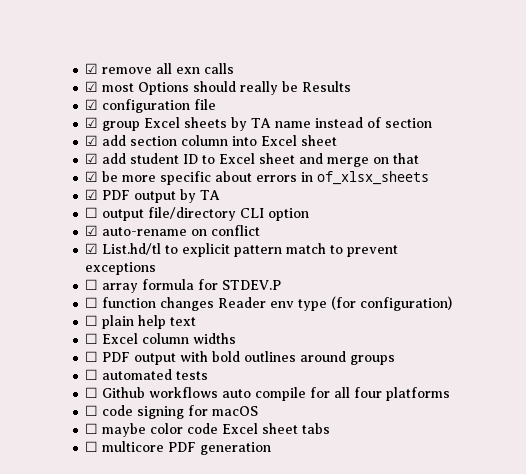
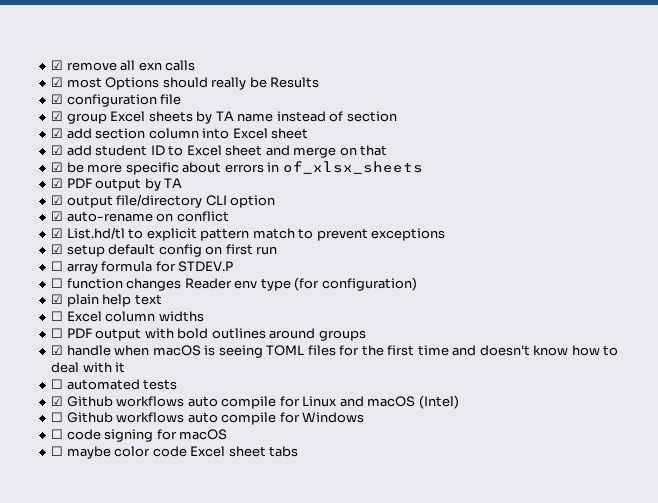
- ☐ output file/directory CLI option
+ ☑ output file/directory CLI option
+ ☑ setup default config on first run
- ☐ plain help text
+ ☑ plain help text
+ ☑ handle when macOS is seeing TOML files for the first time and doesn't know how to deal with it
  ☐ automated tests
+ ☑ Github workflows auto compile for Linux and macOS (Intel)
- ☐ Github workflows auto compile for all four platforms
+ ☐ Github workflows auto compile for Windows
- ☐ multicore PDF generation

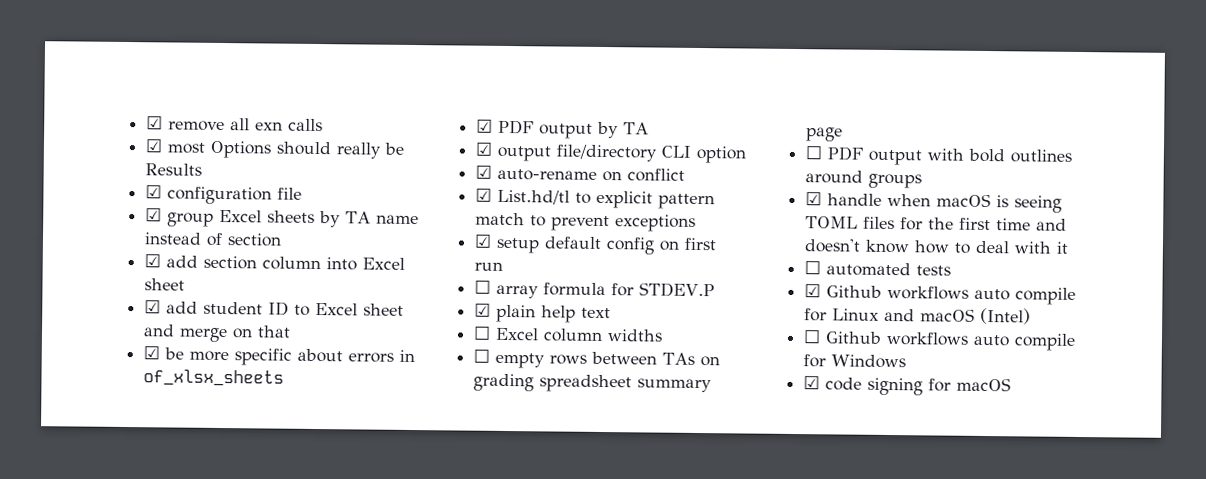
- ☐ function changes Reader env type (for configuration)
+ ☐ empty rows between TAs on grading spreadsheet summary page
- ☐ code signing for macOS
+ ☑ code signing for macOS
- ☐ maybe color code Excel sheet tabs

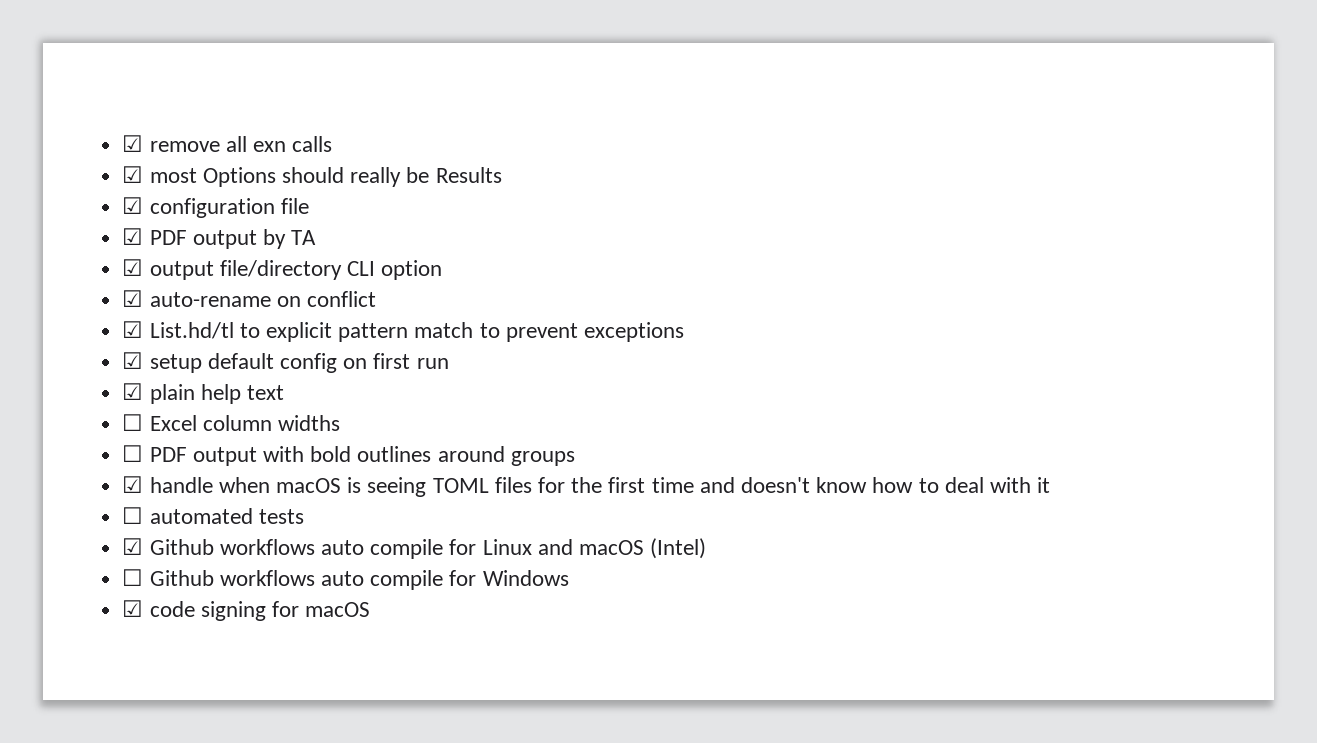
- ☑ group Excel sheets by TA name instead of section
- ☑ add section column into Excel sheet
- ☑ add student ID to Excel sheet and merge on that
- ☑ be more specific about errors in of_xlsx_sheets
- ☐ array formula for STDEV.P
- ☐ empty rows between TAs on grading spreadsheet summary page

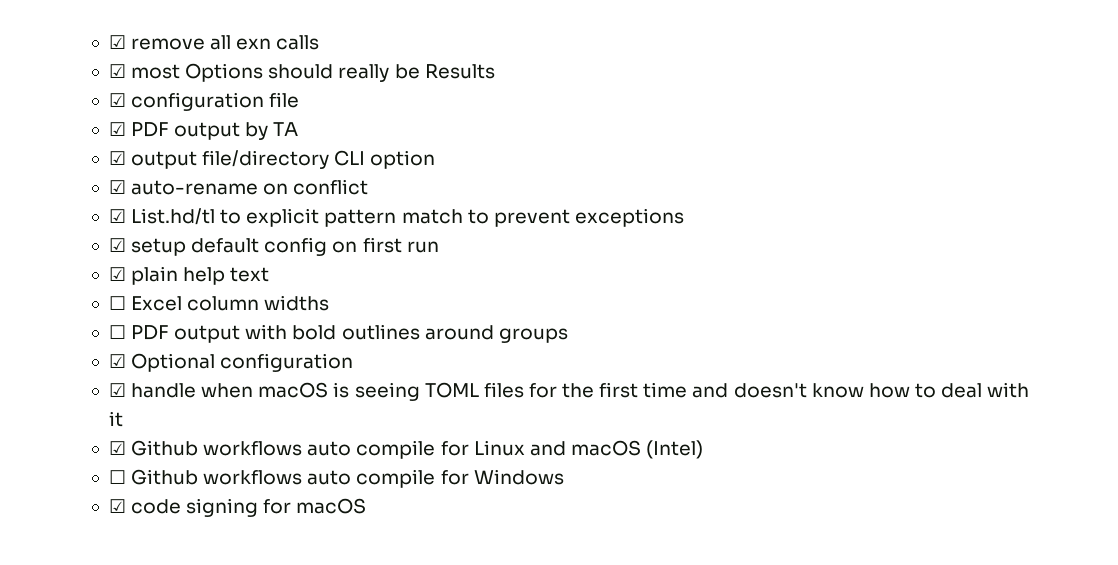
+ ☑ Optional configuration
- ☐ automated tests

